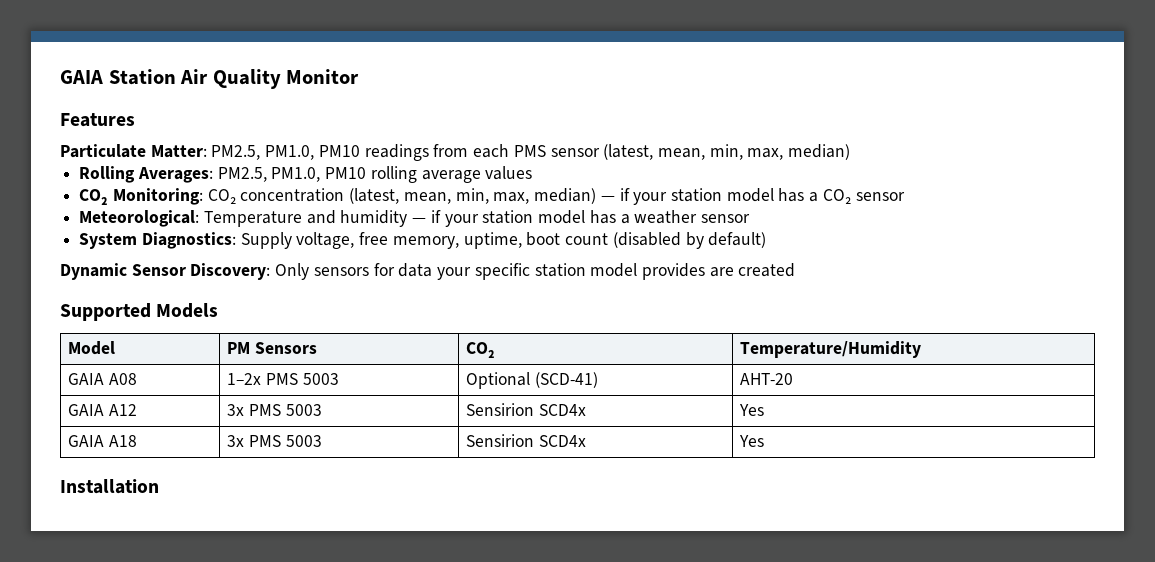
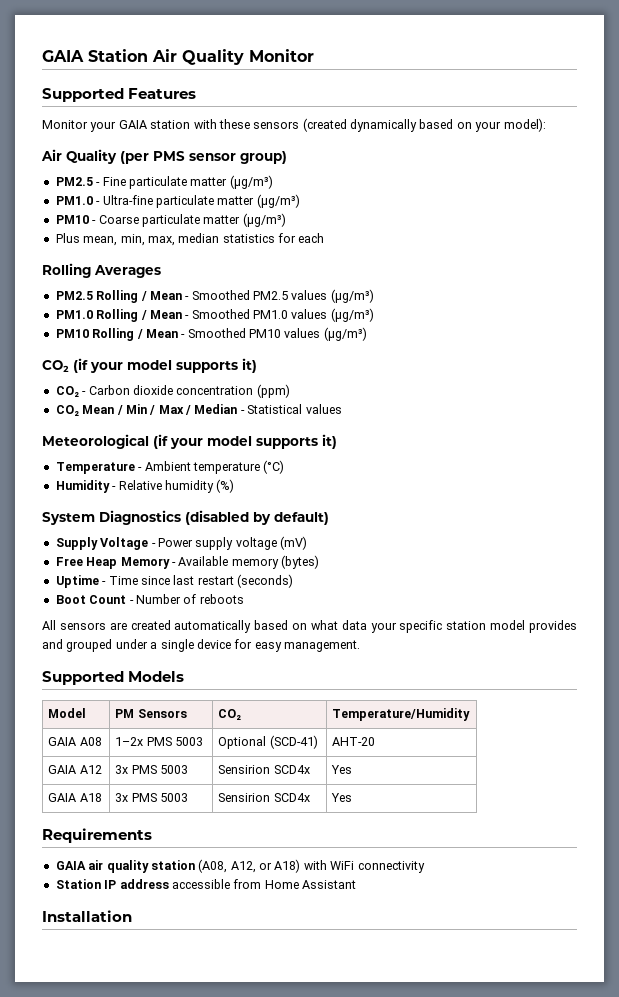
- Features
+ Supported Features
- Particulate Matter: PM2.5, PM1.0, PM10 readings from each PMS sensor (latest, mean, min, max, median)
- Rolling Averages: PM2.5, PM1.0, PM10 rolling average values
- CO₂ Monitoring: CO₂ concentration (latest, mean, min, max, median) — if your station model has a CO₂ sensor
- Meteorological: Temperature and humidity — if your station model has a weather sensor
- System Diagnostics: Supply voltage, free memory, uptime, boot count (disabled by default)
- Dynamic Sensor Discovery: Only sensors for data your specific station model provides are created
+ Monitor your GAIA station with these sensors (created dynamically based on your model):
+ Air Quality (per PMS sensor group)
+ PM2.5 - Fine particulate matter (µg/m³)
+ PM1.0 - Ultra-fine particulate matter (µg/m³)
+ PM10 - Coarse particulate matter (µg/m³)
+ Plus mean, min, max, median statistics for each
+ Rolling Averages
+ PM2.5 Rolling / Mean - Smoothed PM2.5 values (µg/m³)
+ PM1.0 Rolling / Mean - Smoothed PM1.0 values (µg/m³)
+ PM10 Rolling / Mean - Smoothed PM10 values (µg/m³)
+ CO₂ (if your model supports it)
+ CO₂ - Carbon dioxide concentration (ppm)
+ CO₂ Mean / Min / Max / Median - Statistical values
+ Meteorological (if your model supports it)
+ Temperature - Ambient temperature (°C)
+ Humidity - Relative humidity (%)
+ System Diagnostics (disabled by default)
+ Supply Voltage - Power supply voltage (mV)
+ Free Heap Memory - Available memory (bytes)
+ Uptime - Time since last restart (seconds)
+ Boot Count - Number of reboots
+ All sensors are created automatically based on what data your specific station model provides and grouped under a single device for easy management.
+ Requirements
+ GAIA air quality station (A08, A12, or A18) with WiFi connectivity
+ Station IP address accessible from Home Assistant

